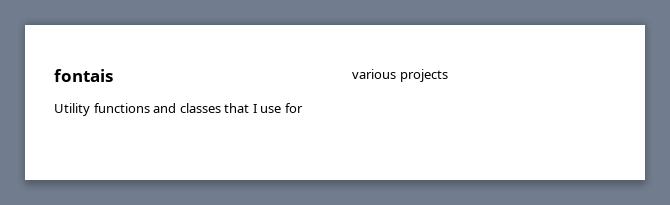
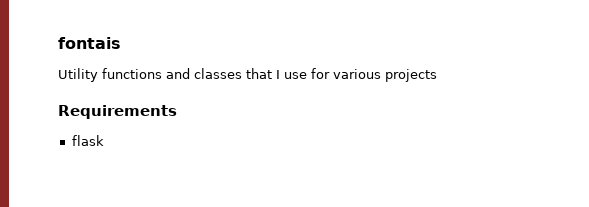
+ Requirements
+ flask

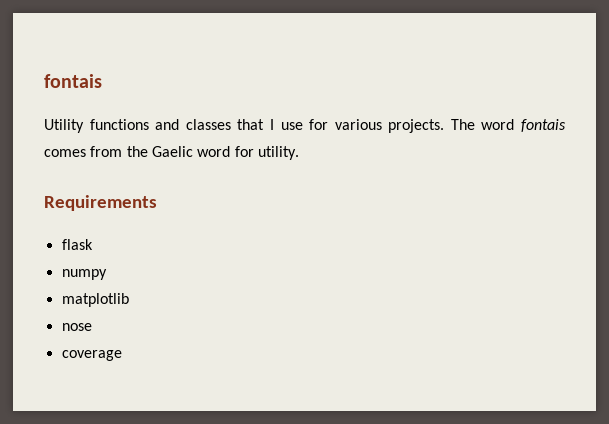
- Utility functions and classes that I use for various projects
+ Utility functions and classes that I use for various projects. The word fontais comes from the Gaelic word for utility.
  Requirements
  flask
+ numpy
+ matplotlib
+ nose
+ coverage

